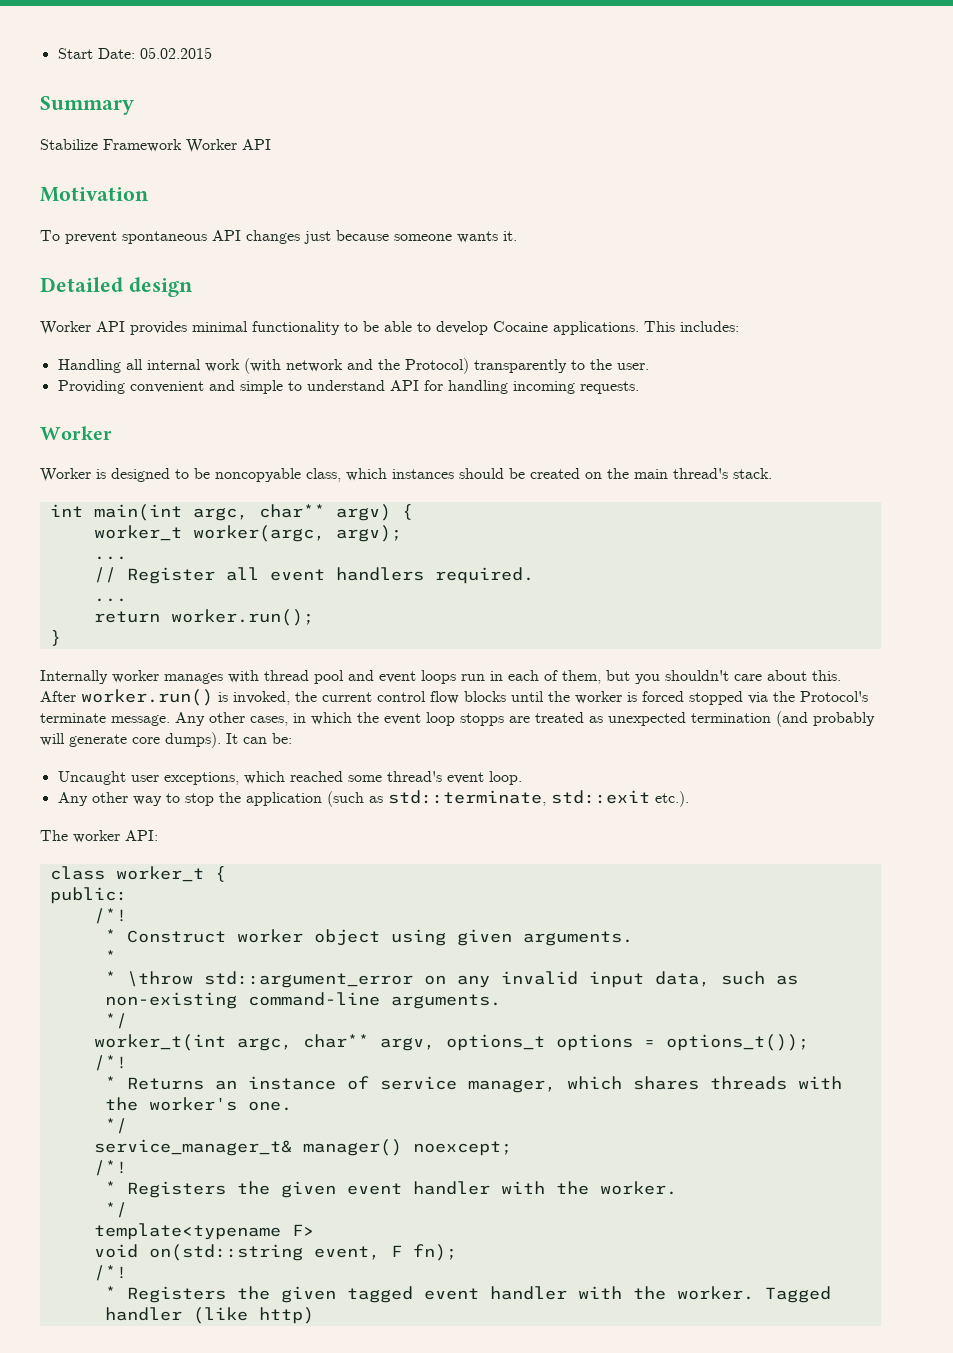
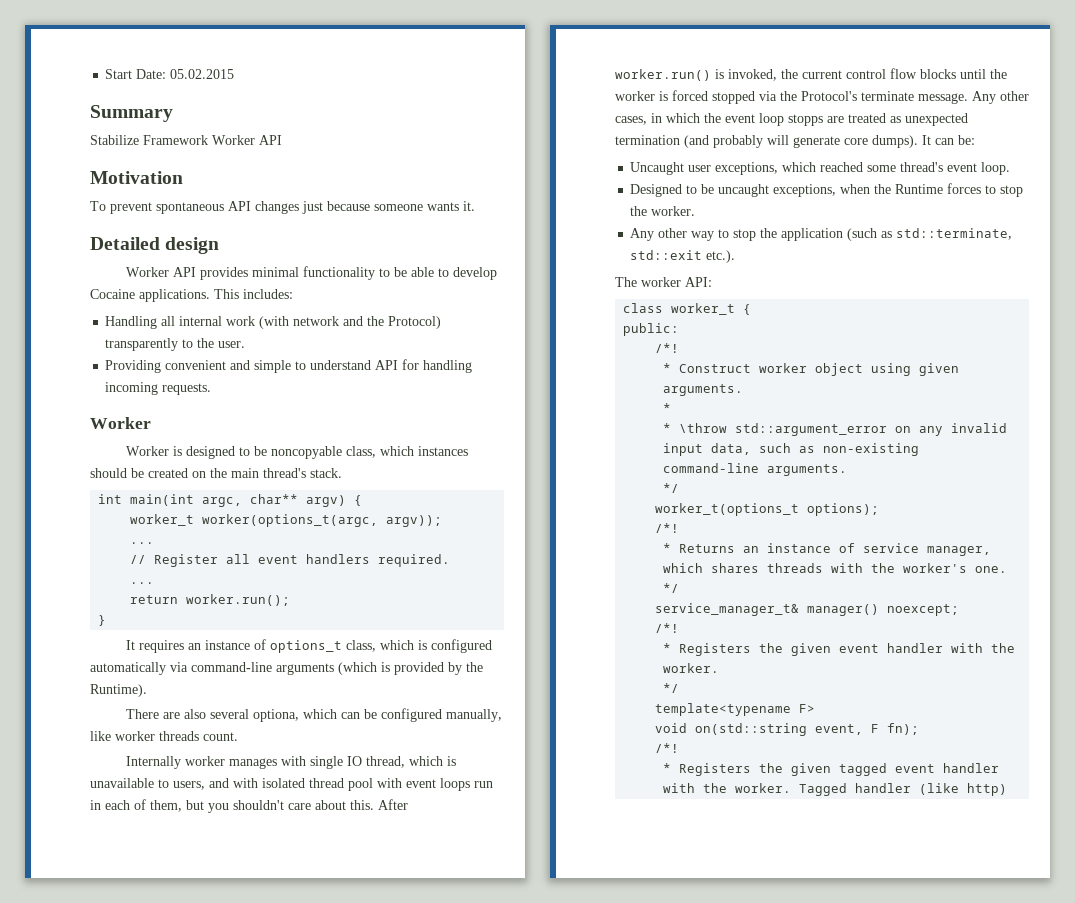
- worker_t worker(argc, argv);
+ worker_t worker(options_t(argc, argv));
- Internally worker manages with thread pool and event loops run in each of them, but you shouldn't care about this.
+ It requires an instance of options_t class, which is configured automatically via command-line arguments (which is provided by the Runtime).
+ There are also several optiona, which can be configured manually, like worker threads count.
+ Internally worker manages with single IO thread, which is unavailable to users, and with isolated thread pool with event loops run in each of them, but you shouldn't care about this.
+ Designed to be uncaught exceptions, when the Runtime forces to stop the worker.
- worker_t(int argc, char** argv, options_t options = options_t());
+ worker_t(options_t options);

